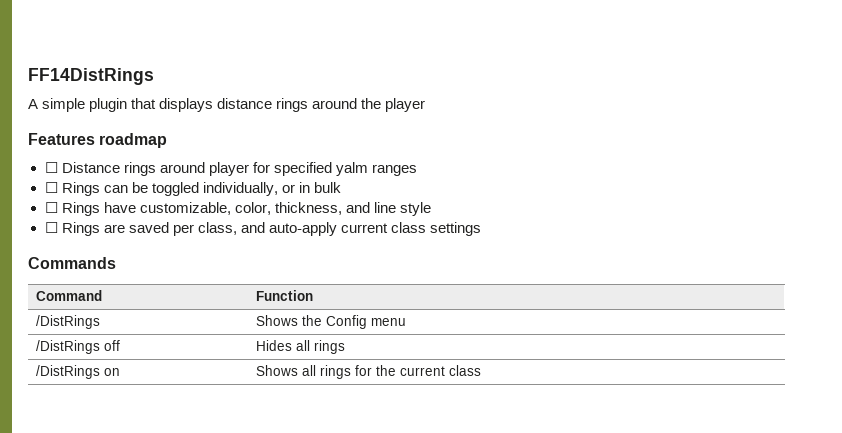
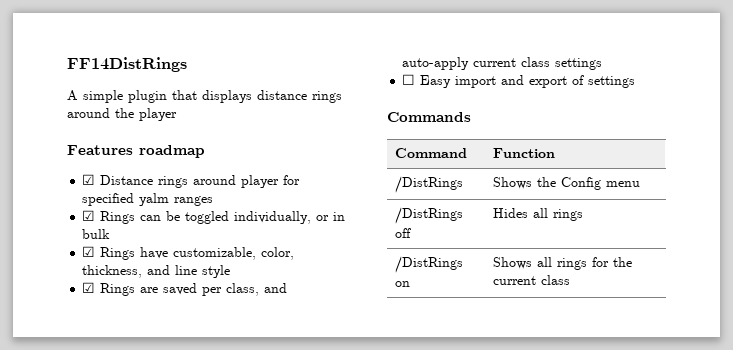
- ☐ Distance rings around player for specified yalm ranges
+ ☑ Distance rings around player for specified yalm ranges
- ☐ Rings can be toggled individually, or in bulk
+ ☑ Rings can be toggled individually, or in bulk
- ☐ Rings have customizable, color, thickness, and line style
+ ☑ Rings have customizable, color, thickness, and line style
- ☐ Rings are saved per class, and auto-apply current class settings
+ ☑ Rings are saved per class, and auto-apply current class settings
+ ☐ Easy import and export of settings

